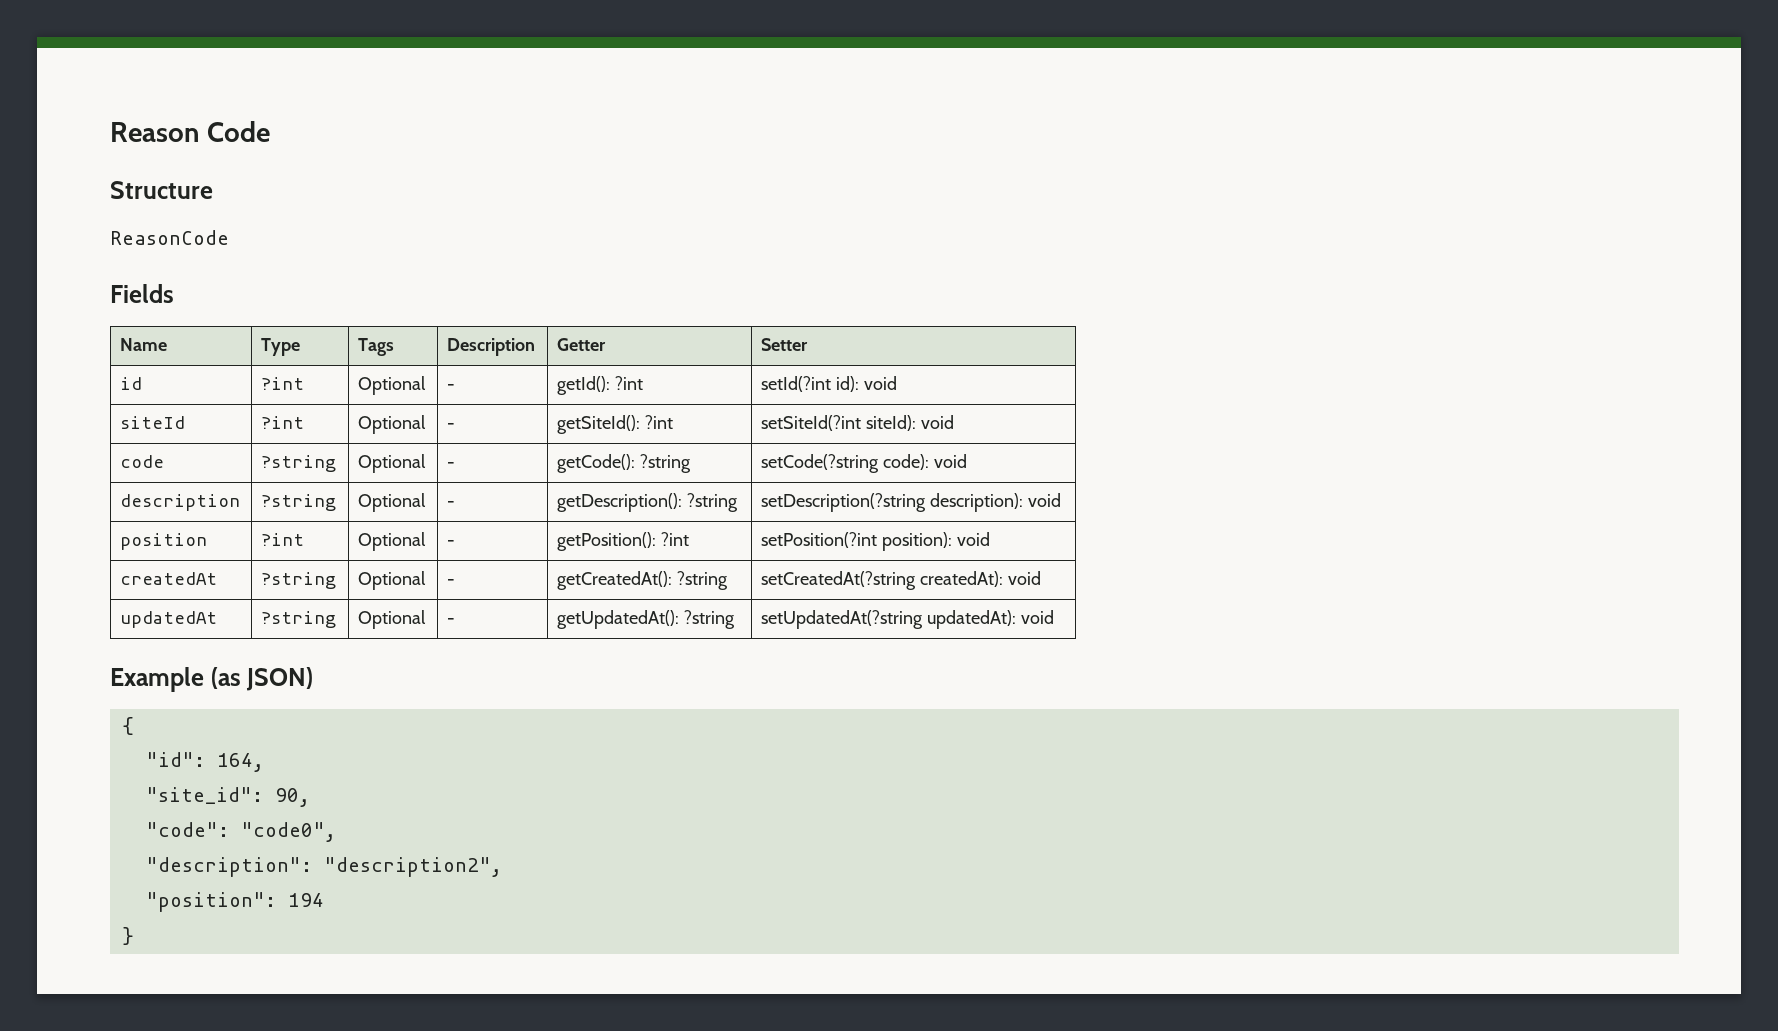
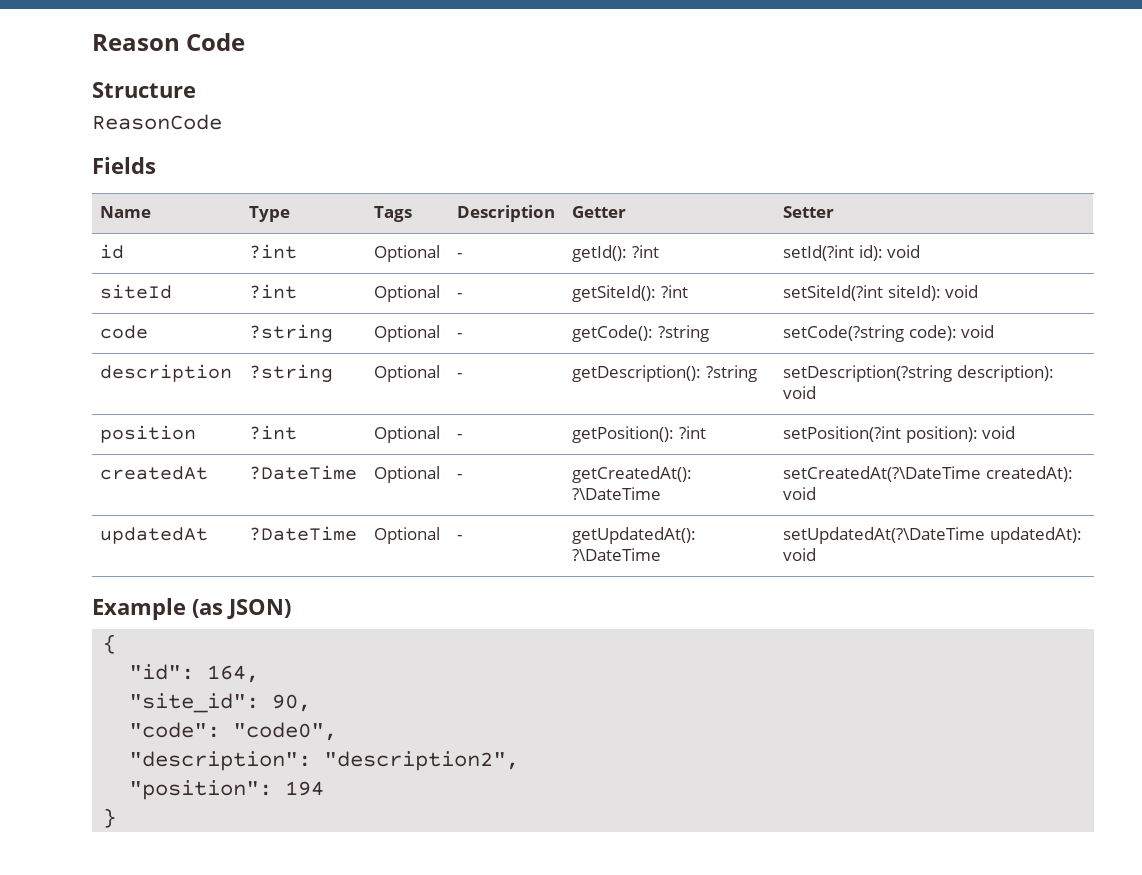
- createdAt | ?string | Optional | - | getCreatedAt(): ?string | setCreatedAt(?string createdAt): void
+ createdAt | ?DateTime | Optional | - | getCreatedAt(): ?\DateTime | setCreatedAt(?\DateTime createdAt): void
- updatedAt | ?string | Optional | - | getUpdatedAt(): ?string | setUpdatedAt(?string updatedAt): void
+ updatedAt | ?DateTime | Optional | - | getUpdatedAt(): ?\DateTime | setUpdatedAt(?\DateTime updatedAt): void

